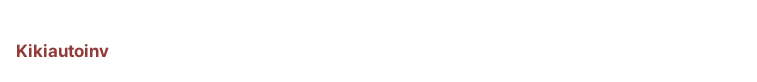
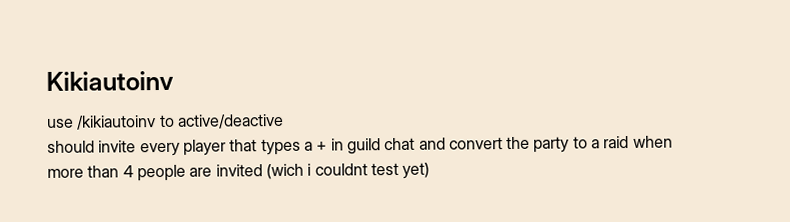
+ use /kikiautoinv to active/deactive
+ should invite every player that types a + in guild chat and convert the party to a raid when more than 4 people are invited (wich i couldnt test yet)

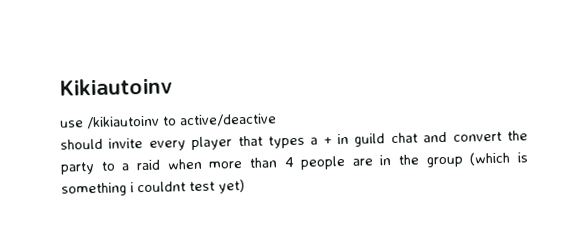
- should invite every player that types a + in guild chat and convert the party to a raid when more than 4 people are invited (wich i couldnt test yet)
+ should invite every player that types a + in guild chat and convert the party to a raid when more than 4 people are in the group (which is something i couldnt test yet)

